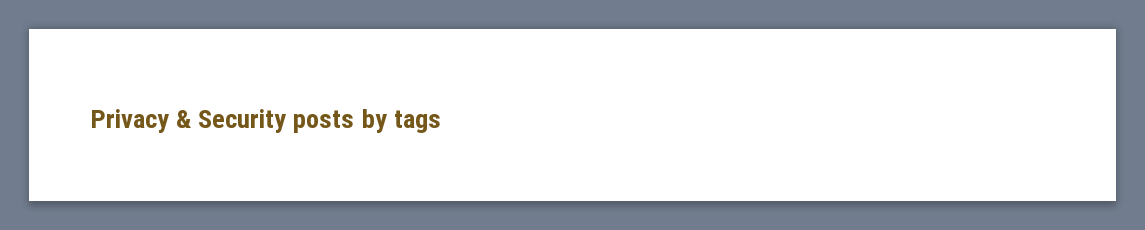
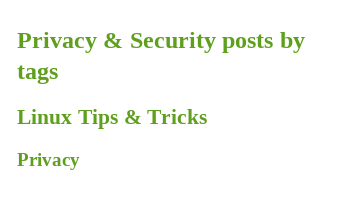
+ Linux Tips & Tricks
+ Privacy

